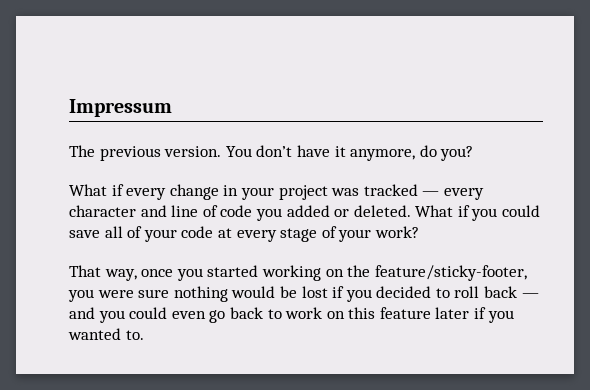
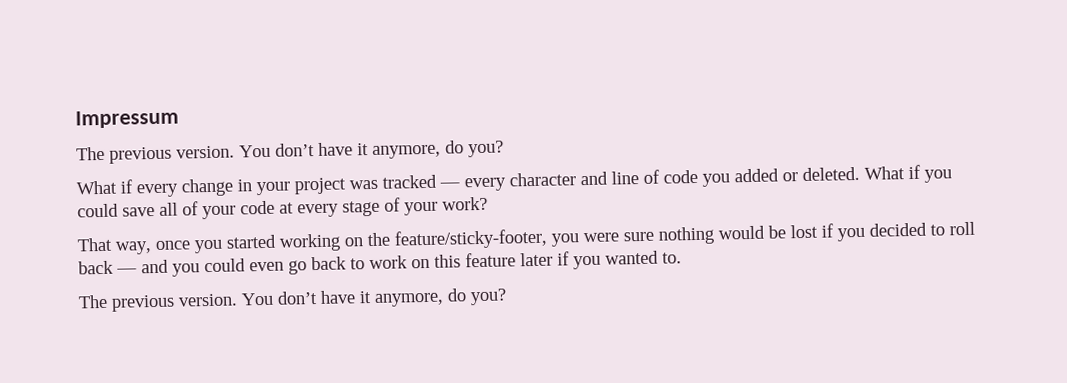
  That way, once you started working on the feature/sticky-footer, you were sure nothing would be lost if you decided to roll back — and you could even go back to work on this feature later if you wanted to.
+ The previous version. You don’t have it anymore, do you?

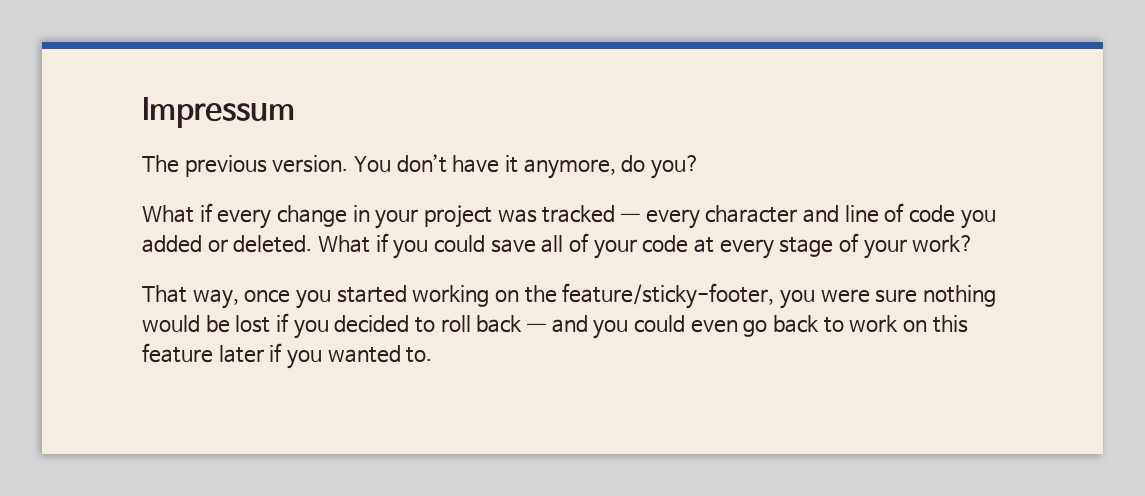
  That way, once you started working on the feature/sticky-footer, you were sure nothing would be lost if you decided to roll back — and you could even go back to work on this feature later if you wanted to.
- The previous version. You don’t have it anymore, do you?

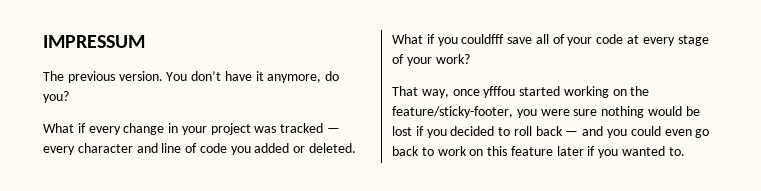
- Impressum
+ IMPRESSUM
- What if you could save all of your code at every stage of your work?
+ What if you couldfff save all of your code at every stage of your work?
- That way, once you started working on the feature/sticky-footer, you were sure nothing would be lost if you decided to roll back — and you could even go back to work on this feature later if you wanted to.
+ That way, once yfffou started working on the feature/sticky-footer, you were sure nothing would be lost if you decided to roll back — and you could even go back to work on this feature later if you wanted to.

